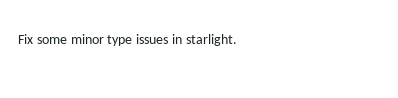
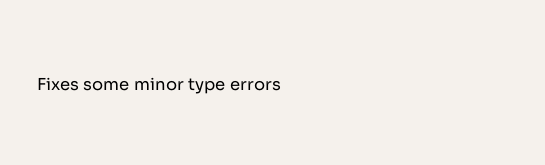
- Fix some minor type issues in starlight.
+ Fixes some minor type errors

